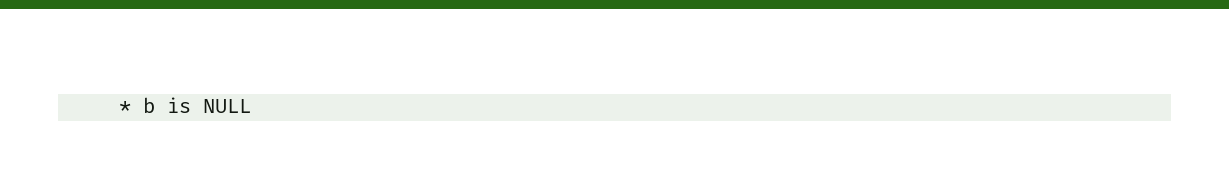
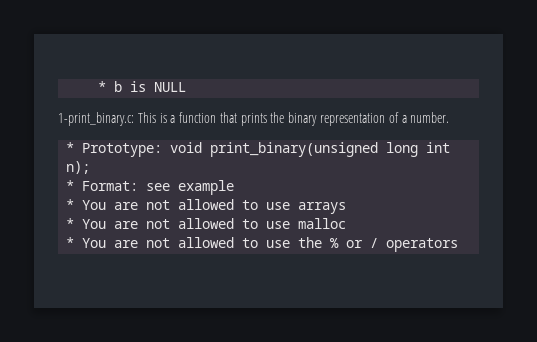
+ 1-print_binary.c: This is a function that prints the binary representation of a number.
+ * Prototype: void print_binary(unsigned long int n);
+ * Format: see example
+ * You are not allowed to use arrays
+ * You are not allowed to use malloc
+ * You are not allowed to use the % or / operators

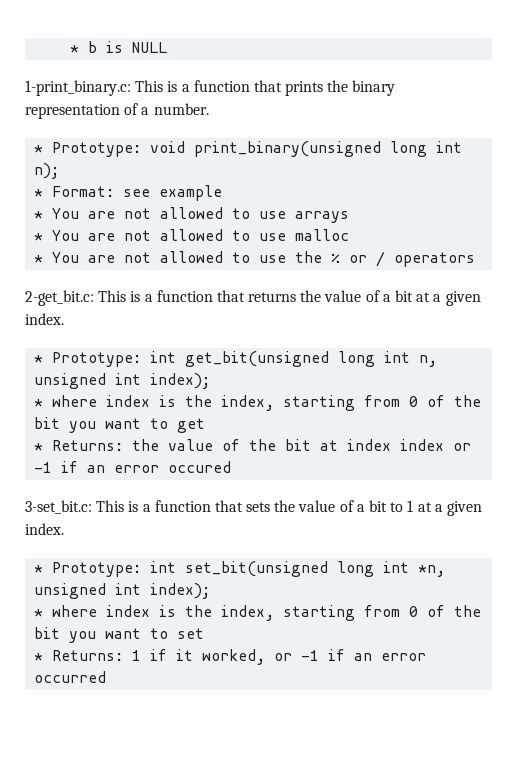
+ 2-get_bit.c: This is a function that returns the value of a bit at a given index.
+ * Prototype: int get_bit(unsigned long int n, unsigned int index);
+ * where index is the index, starting from 0 of the bit you want to get
+ * Returns: the value of the bit at index index or -1 if an error occured
+ 3-set_bit.c: This is a function that sets the value of a bit to 1 at a given index.
+ * Prototype: int set_bit(unsigned long int *n, unsigned int index);
+ * where index is the index, starting from 0 of the bit you want to set
+ * Returns: 1 if it worked, or -1 if an error occurred

